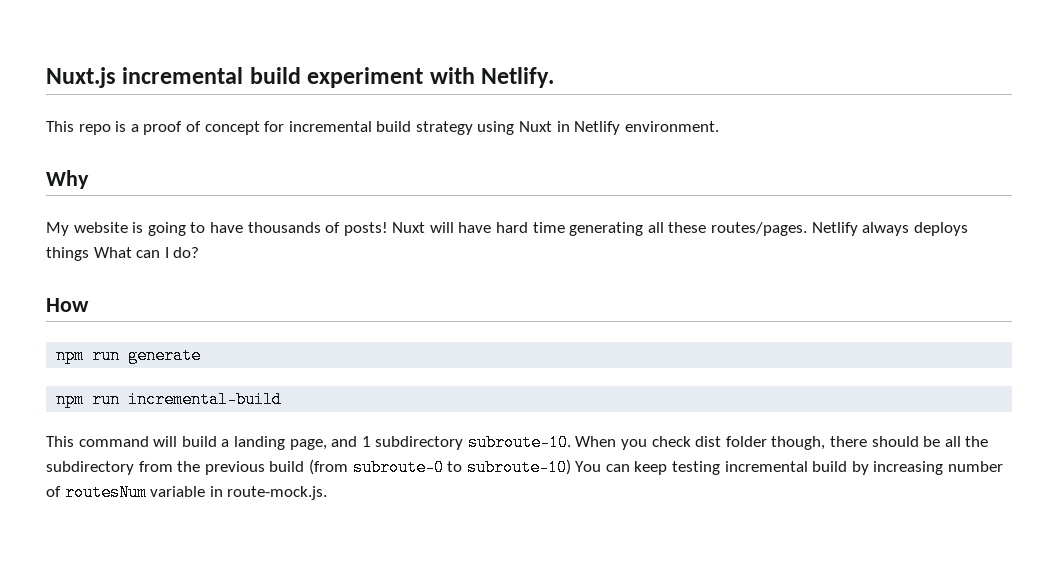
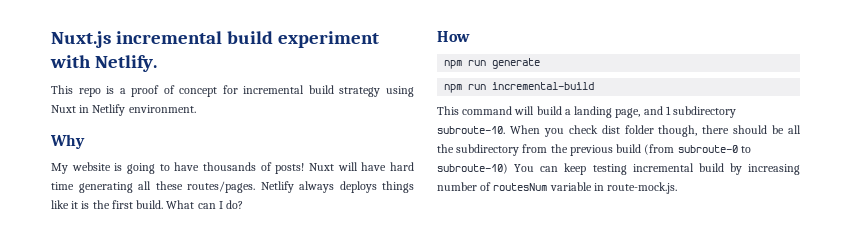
- Netlify always deploys things What can I do?
+ Netlify always deploys things like it is the first build. What can I do?

